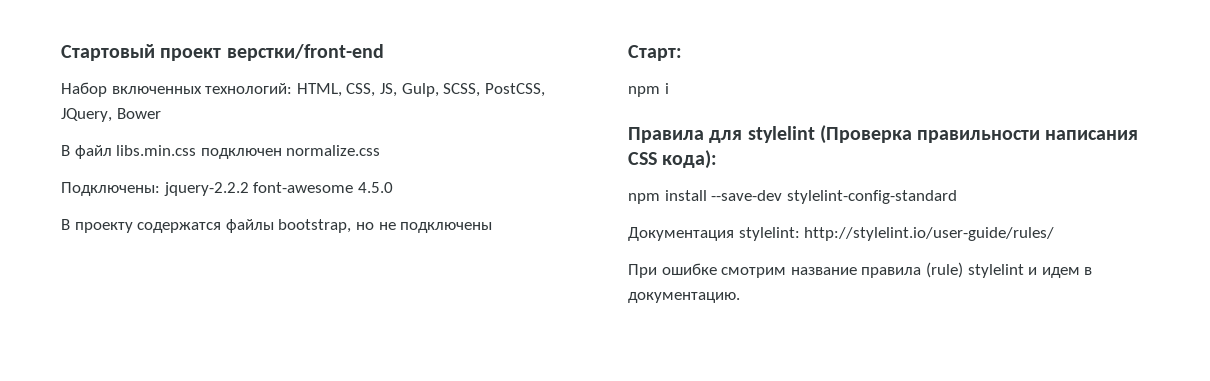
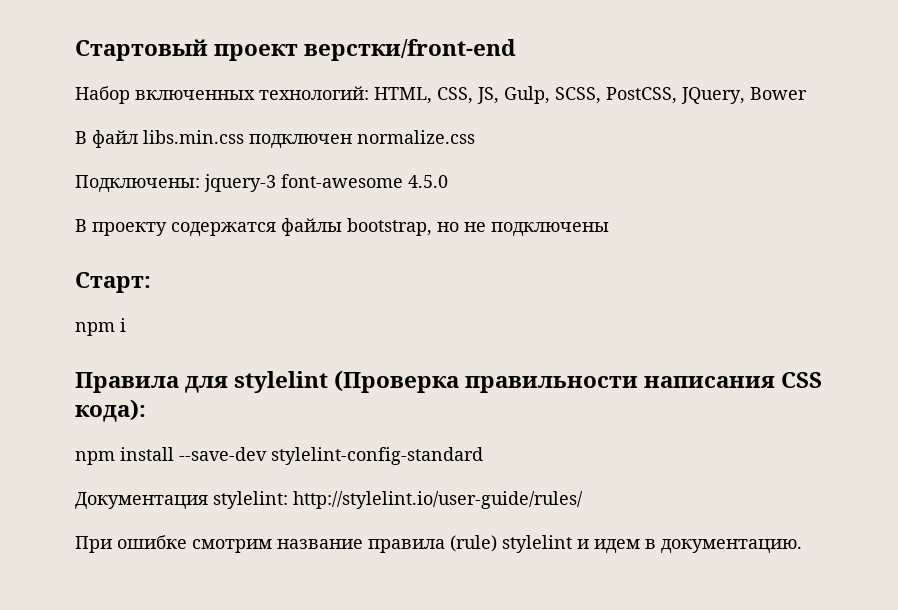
- Подключены: jquery-2.2.2 font-awesome 4.5.0
+ Подключены: jquery-3 font-awesome 4.5.0

